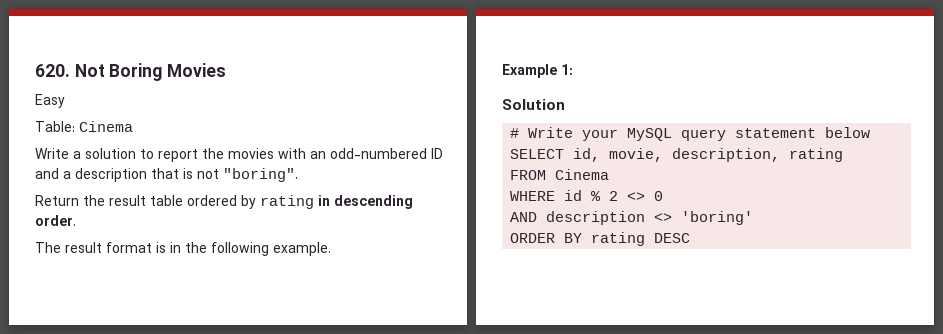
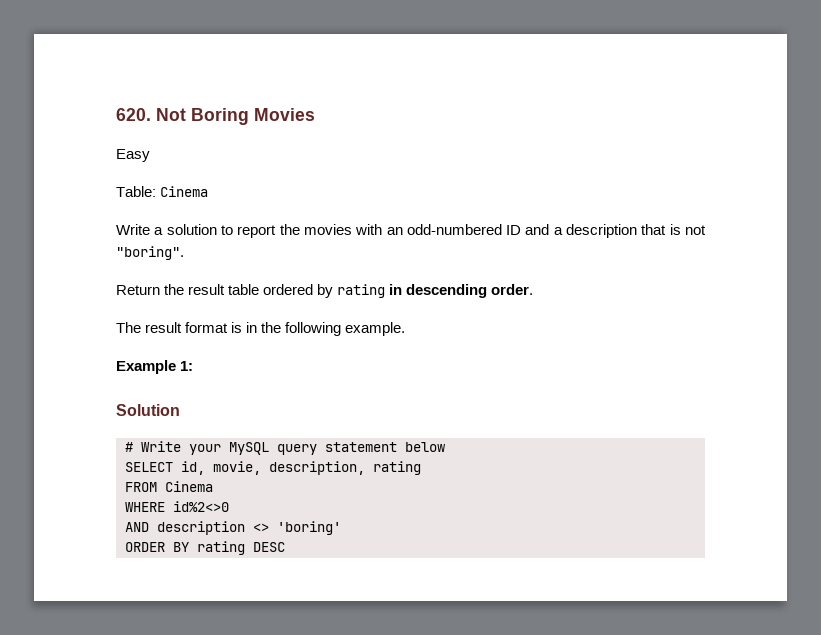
- WHERE id % 2 <> 0
+ WHERE id%2<>0

